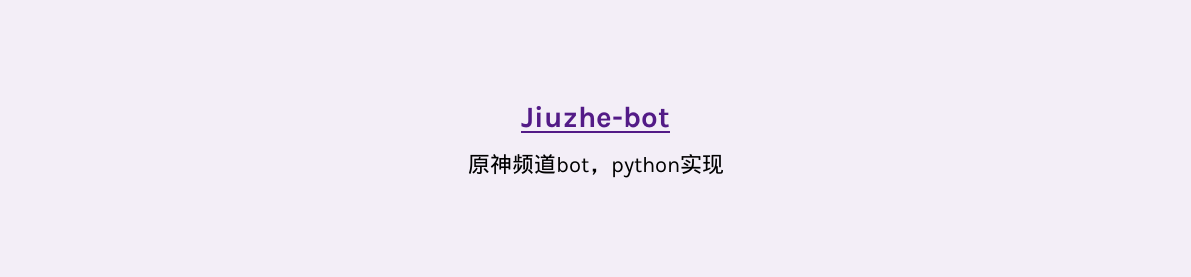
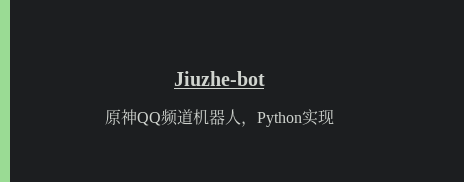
- 原神频道bot，python实现
+ 原神QQ频道机器人，Python实现

